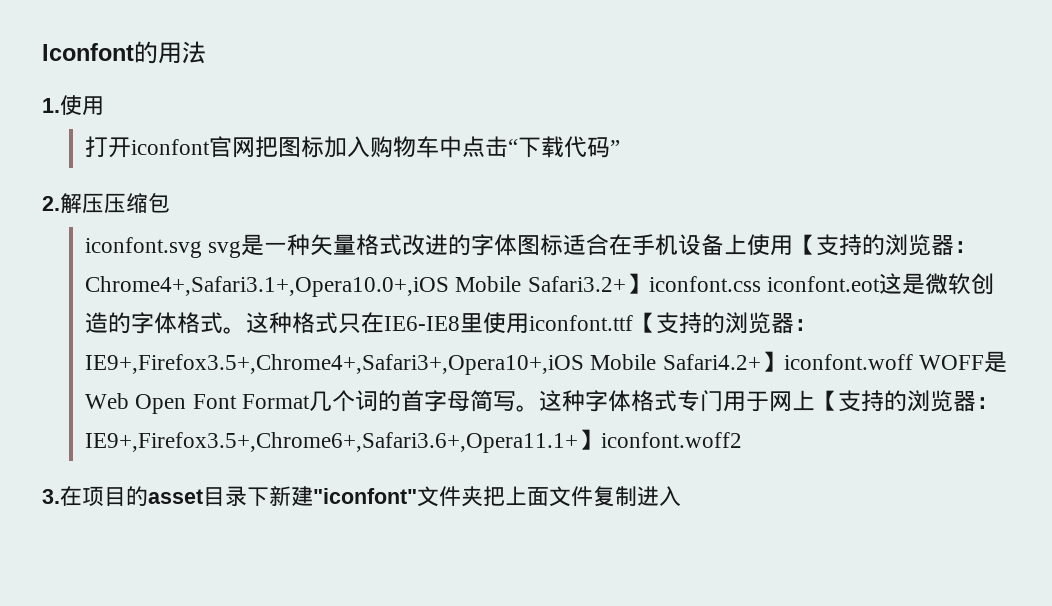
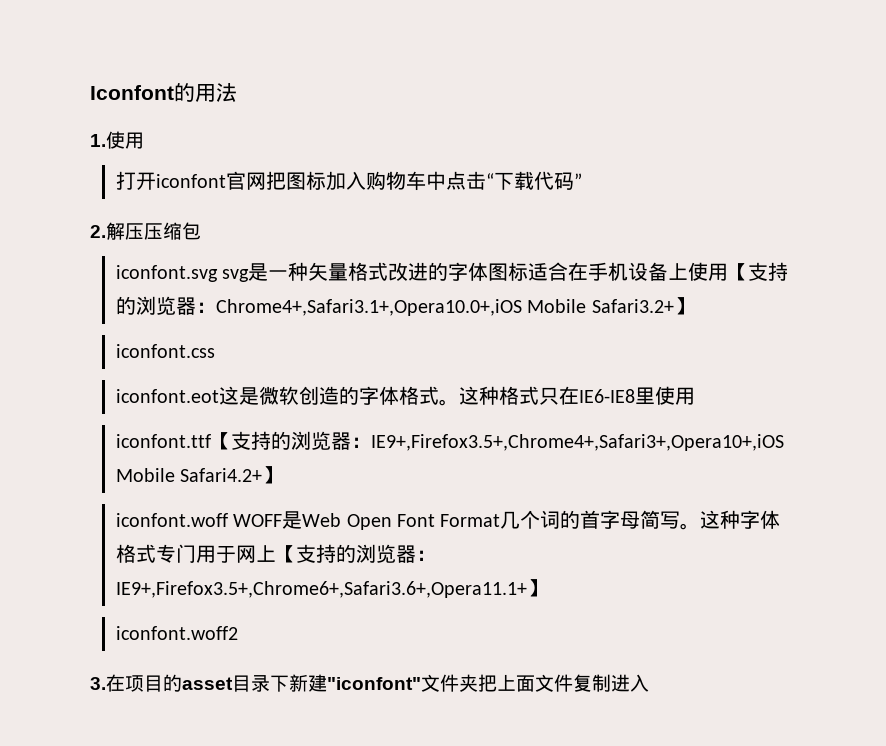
- iconfont.svg svg是一种矢量格式改进的字体图标适合在手机设备上使用【支持的浏览器：Chrome4+,Safari3.1+,Opera10.0+,iOS Mobile Safari3.2+】iconfont.css iconfont.eot这是微软创造的字体格式。
+ iconfont.svg svg是一种矢量格式改进的字体图标适合在手机设备上使用【支持的浏览器：Chrome4+,Safari3.1+,Opera10.0+,iOS Mobile Safari3.2+】
+ iconfont.css
+ iconfont.eot这是微软创造的字体格式。
- 这种格式只在IE6-IE8里使用iconfont.ttf【支持的浏览器：IE9+,Firefox3.5+,Chrome4+,Safari3+,Opera10+,iOS Mobile Safari4.2+】iconfont.woff WOFF是Web Open Font Format几个词的首字母简写。
+ 这种格式只在IE6-IE8里使用
+ iconfont.ttf【支持的浏览器：IE9+,Firefox3.5+,Chrome4+,Safari3+,Opera10+,iOS Mobile Safari4.2+】
+ iconfont.woff WOFF是Web Open Font Format几个词的首字母简写。
- 这种字体格式专门用于网上【支持的浏览器：IE9+,Firefox3.5+,Chrome6+,Safari3.6+,Opera11.1+】iconfont.woff2
+ 这种字体格式专门用于网上【支持的浏览器：IE9+,Firefox3.5+,Chrome6+,Safari3.6+,Opera11.1+】
+ iconfont.woff2

